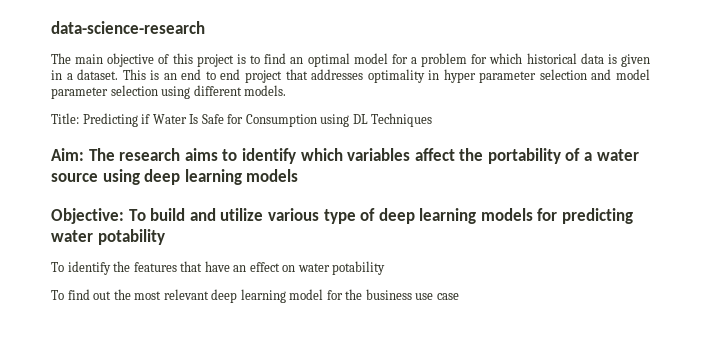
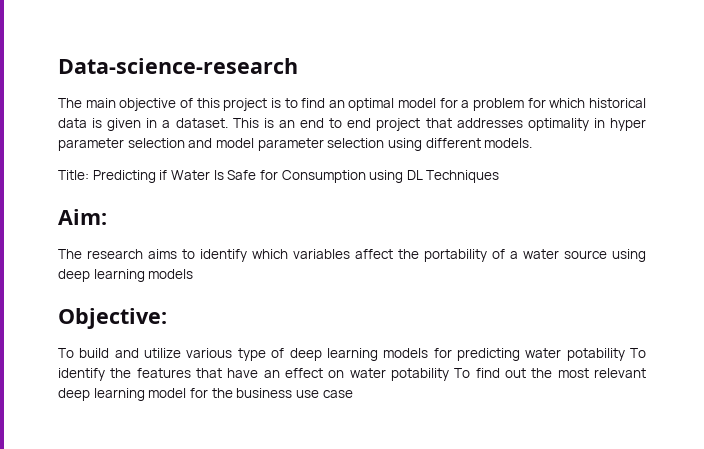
- data-science-research
+ Data-science-research
- Aim: The research aims to identify which variables affect the portability of a water source using deep learning models
+ Aim:
+ The research aims to identify which variables affect the portability of a water source using deep learning models
- Objective: To build and utilize various type of deep learning models for predicting water potability
- To identify the features that have an effect on water potability
- To find out the most relevant deep learning model for the business use case
+ Objective:
+ To build and utilize various type of deep learning models for predicting water potability To identify the features that have an effect on water potability To find out the most relevant deep learning model for the business use case

